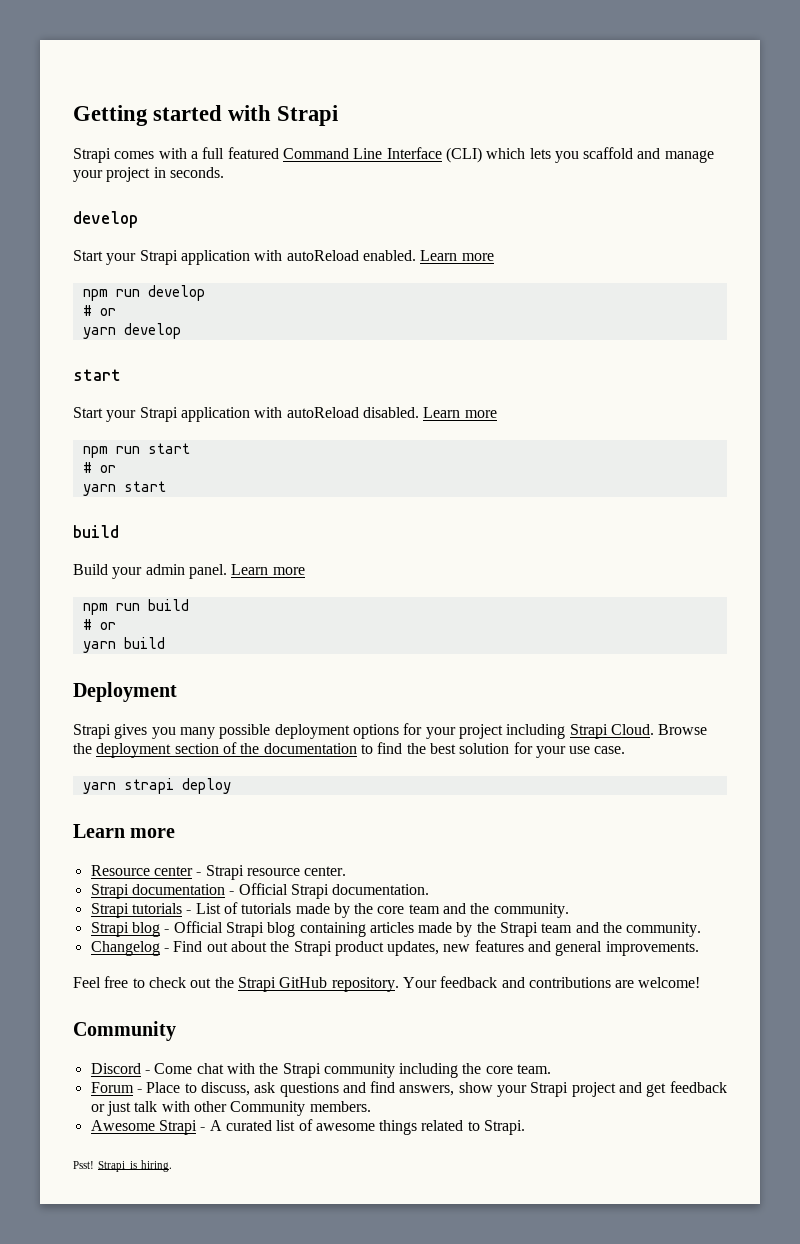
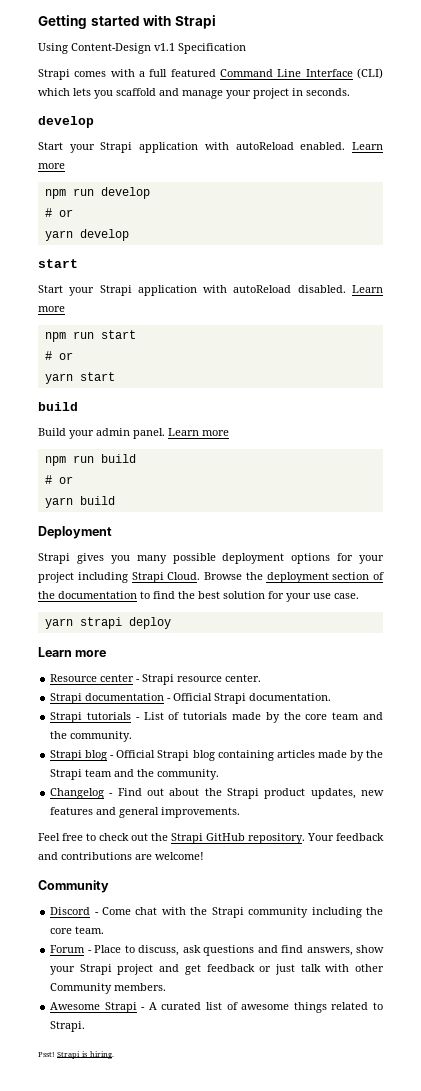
+ Using Content-Design v1.1 Specification

